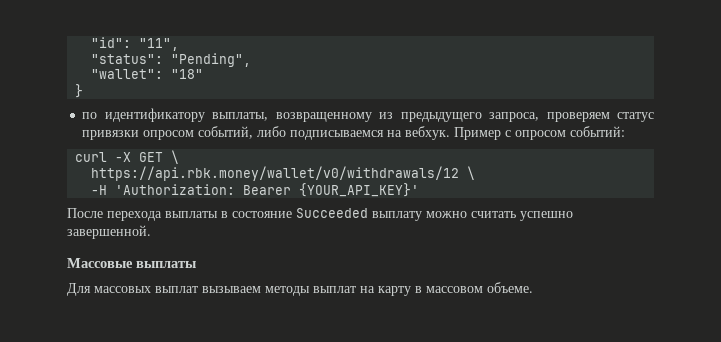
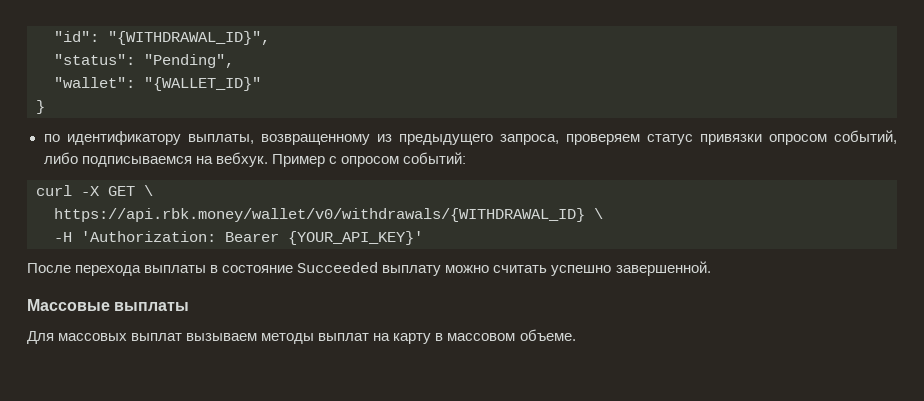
- "id": "11",
+ "id": "{WITHDRAWAL_ID}",
- "wallet": "18"
+ "wallet": "{WALLET_ID}"
- https://api.rbk.money/wallet/v0/withdrawals/12 \
+ https://api.rbk.money/wallet/v0/withdrawals/{WITHDRAWAL_ID} \

